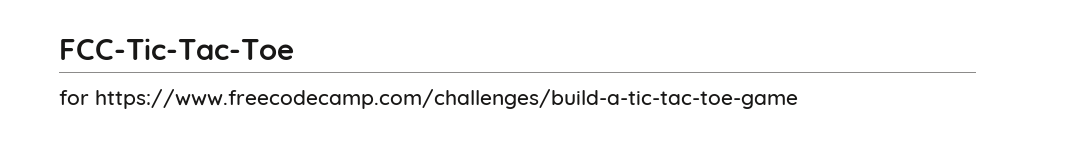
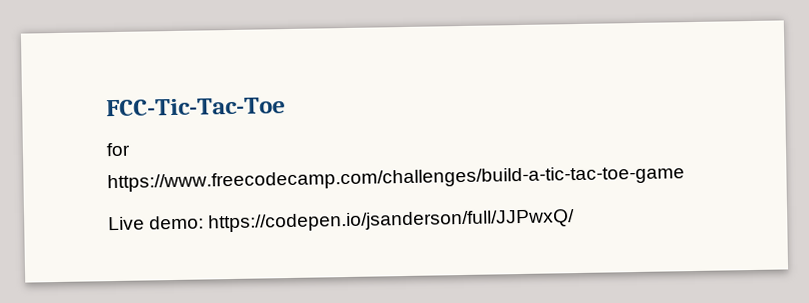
+ Live demo: https://codepen.io/jsanderson/full/JJPwxQ/

